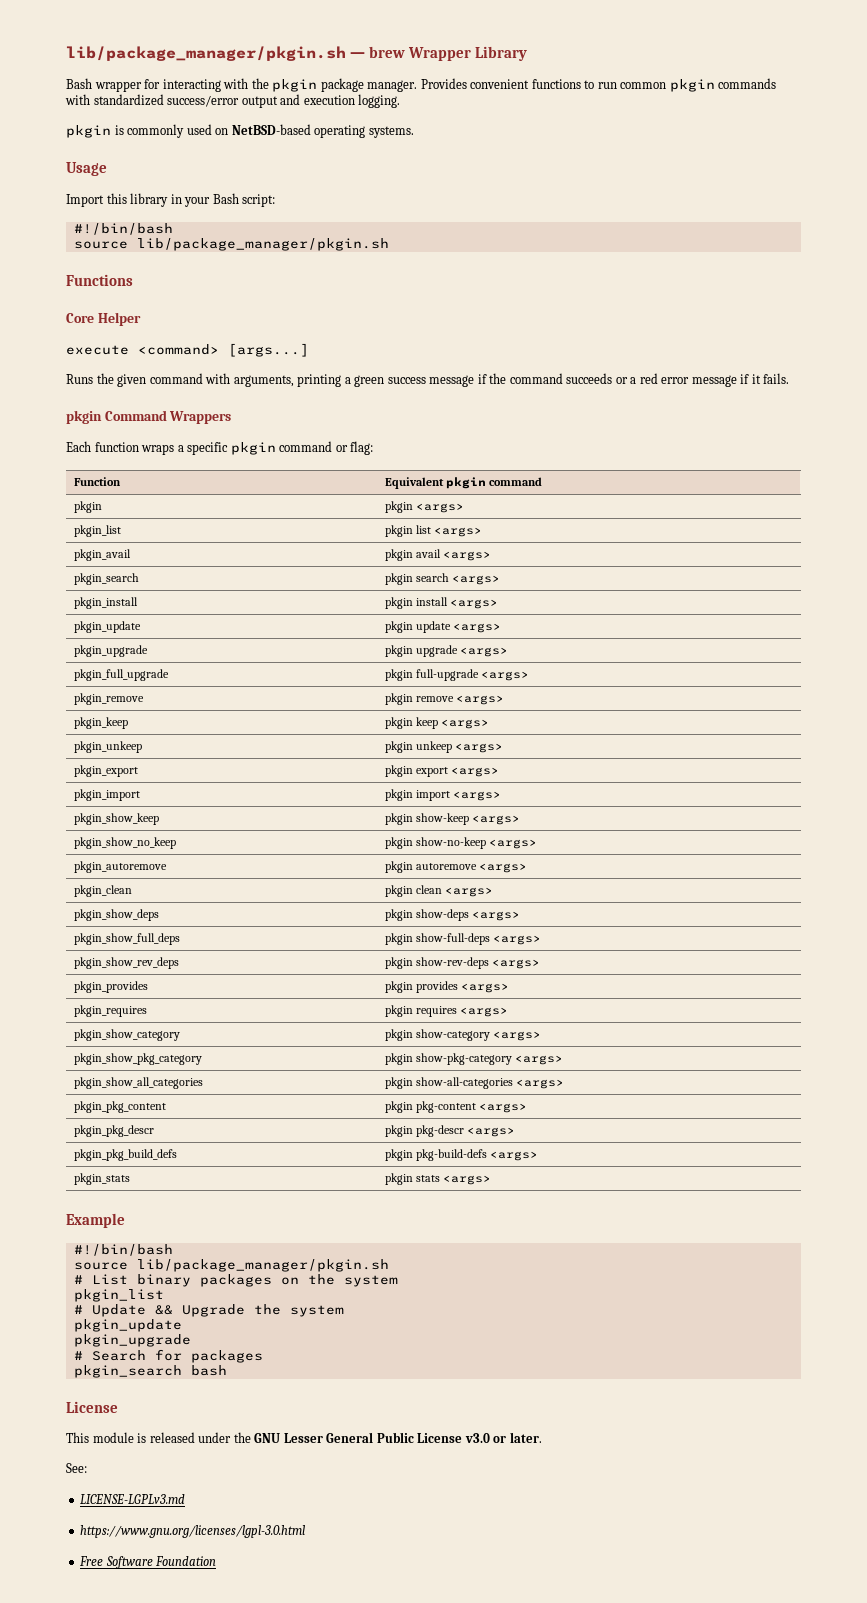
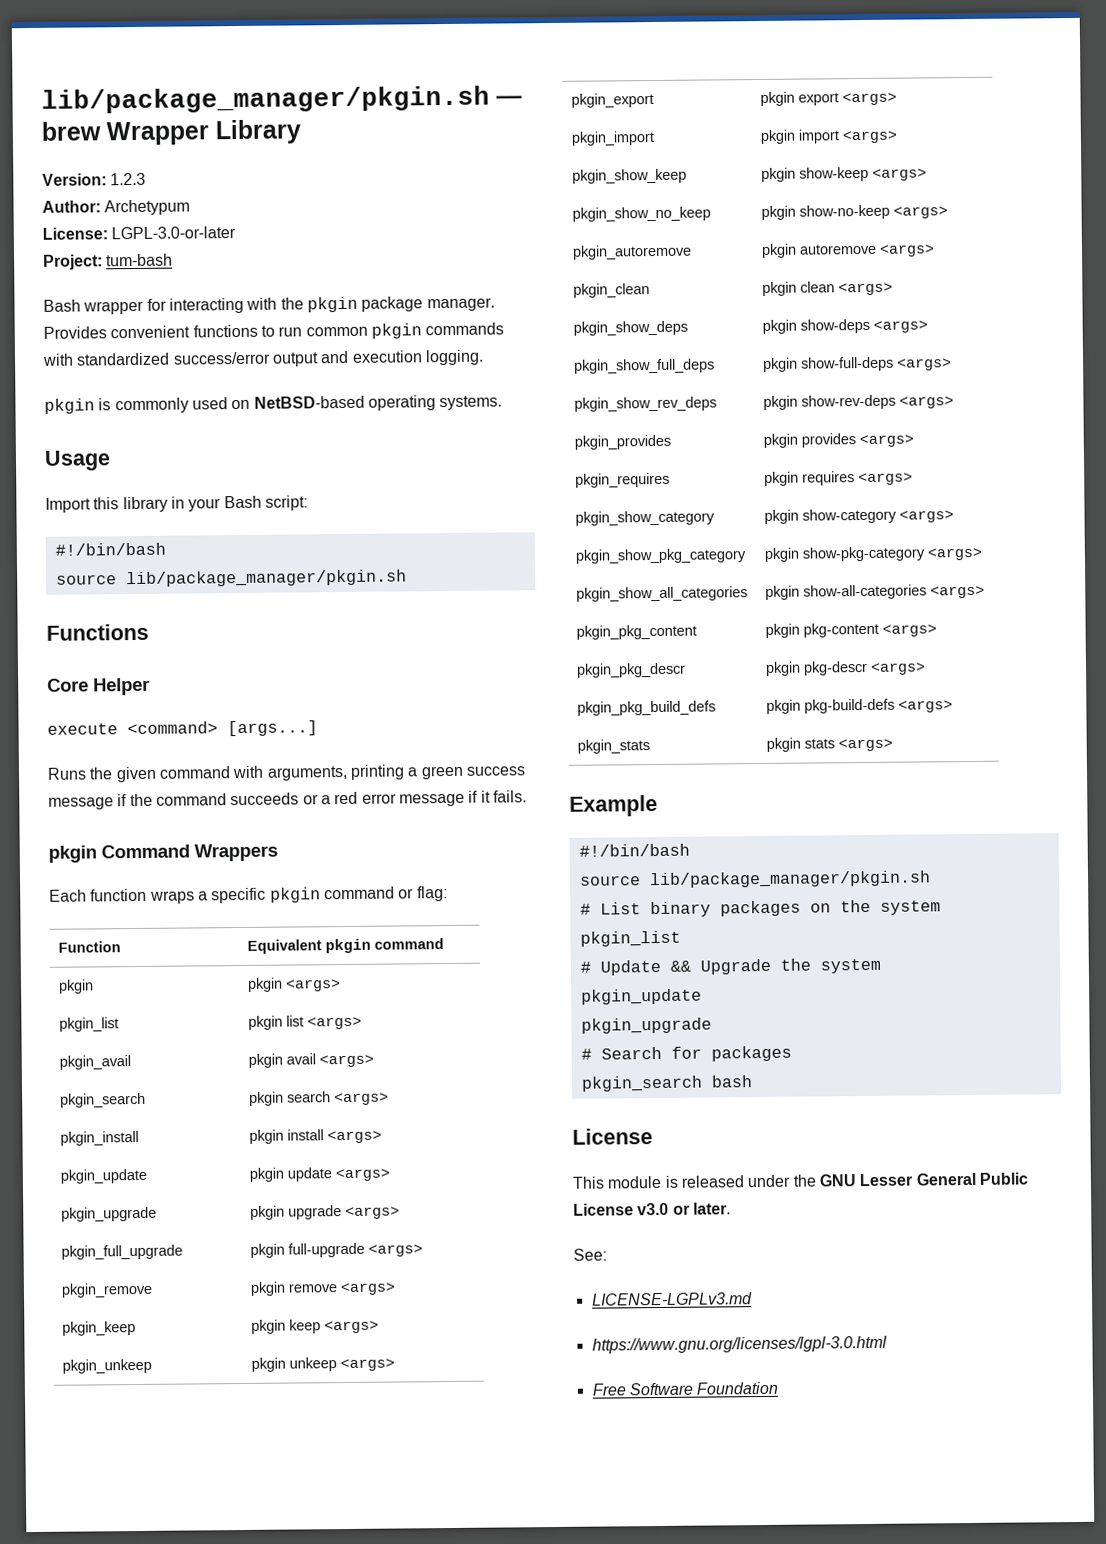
+ Version: 1.2.3
+ Author: Archetypum
+ License: LGPL-3.0-or-later
+ Project: tum-bash

